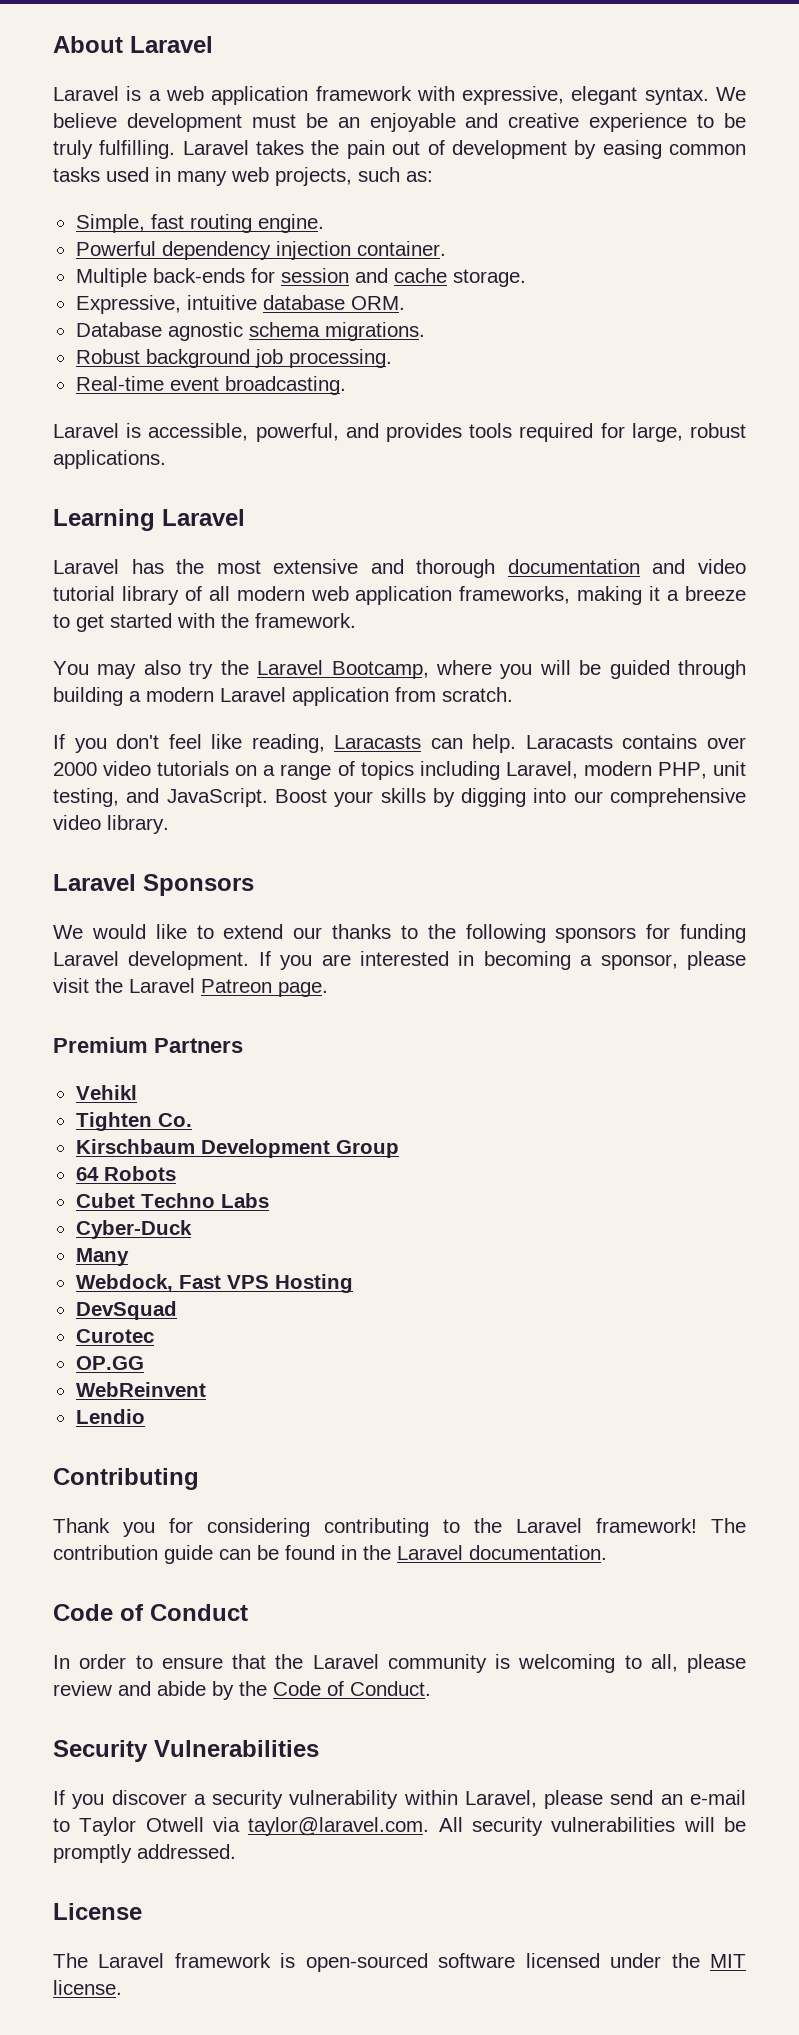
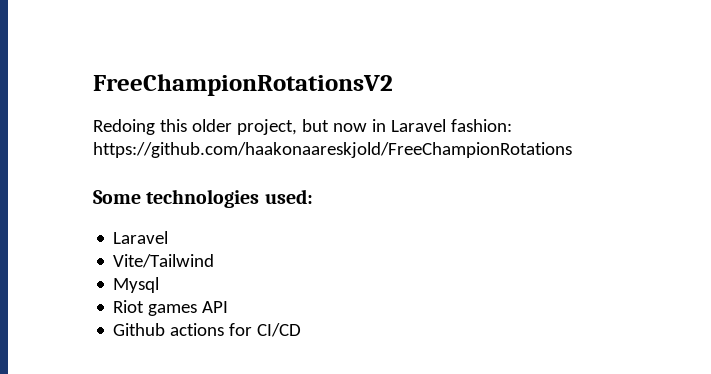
- About Laravel
- Laravel is a web application framework with expressive, elegant syntax. We believe development must be an enjoyable and creative experience to be truly fulfilling. Laravel takes the pain out of development by easing common tasks used in many web projects, such as:
- Simple, fast routing engine.
- Powerful dependency injection container.
- Multiple back-ends for session and cache storage.
- Expressive, intuitive database ORM.
- Database agnostic schema migrations.
- Robust background job processing.
- Real-time event broadcasting.
- Laravel is accessible, powerful, and provides tools required for large, robust applications.
- Learning Laravel
- Laravel has the most extensive and thorough documentation and video tutorial library of all modern web application frameworks, making it a breeze to get started with the framework.
- You may also try the Laravel Bootcamp, where you will be guided through building a modern Laravel application from scratch.
- If you don't feel like reading, Laracasts can help. Laracasts contains over 2000 video tutorials on a range of topics including Laravel, modern PHP, unit testing, and JavaScript. Boost your skills by digging into our comprehensive video library.
- Laravel Sponsors
- We would like to extend our thanks to the following sponsors for funding Laravel development. If you are interested in becoming a sponsor, please visit the Laravel Patreon page.
- Premium Partners
- Vehikl
- Tighten Co.
- Kirschbaum Development Group
- 64 Robots
- Cubet Techno Labs
- Cyber-Duck
- Many
- Webdock, Fast VPS Hosting
- DevSquad
- Curotec
- OP.GG
- WebReinvent
- Lendio
- Contributing
- Thank you for considering contributing to the Laravel framework! The contribution guide can be found in the Laravel documentation.
- Code of Conduct
- In order to ensure that the Laravel community is welcoming to all, please review and abide by the Code of Conduct.
- Security Vulnerabilities
- If you discover a security vulnerability within Laravel, please send an e-mail to Taylor Otwell via taylor@laravel.com. All security vulnerabilities will be promptly addressed.
- License
- The Laravel framework is open-sourced software licensed under the MIT license.
+ FreeChampionRotationsV2
+ Redoing this older project, but now in Laravel fashion: https://github.com/haakonaareskjold/FreeChampionRotations
+ Some technologies used:
+ Laravel
+ Vite/Tailwind
+ Mysql
+ Riot games API
+ Github actions for CI/CD

